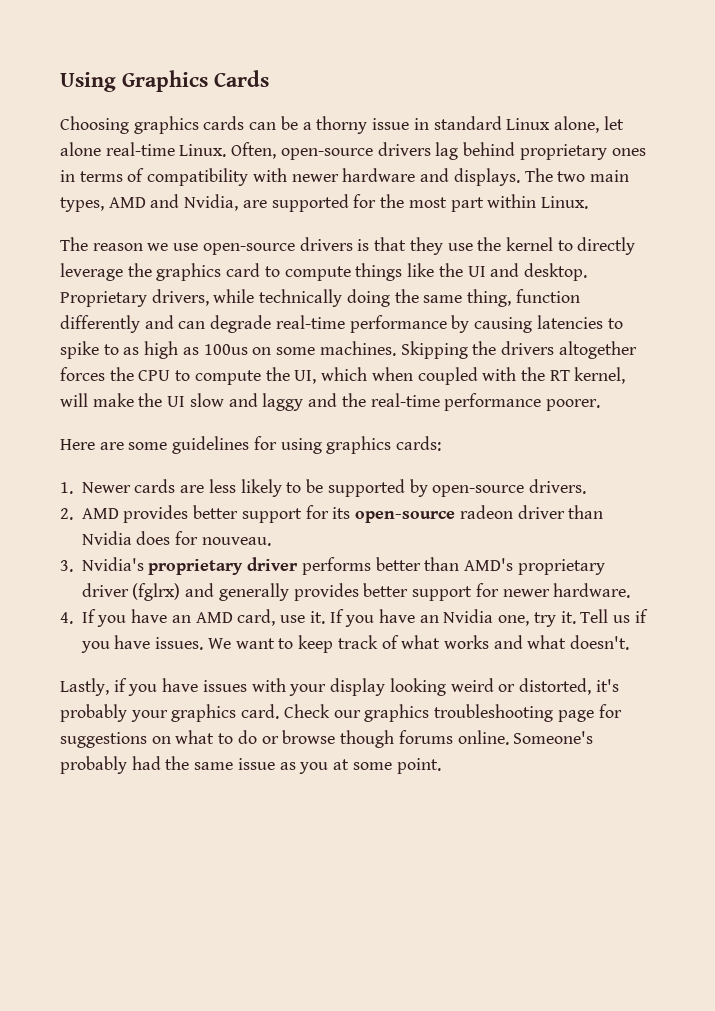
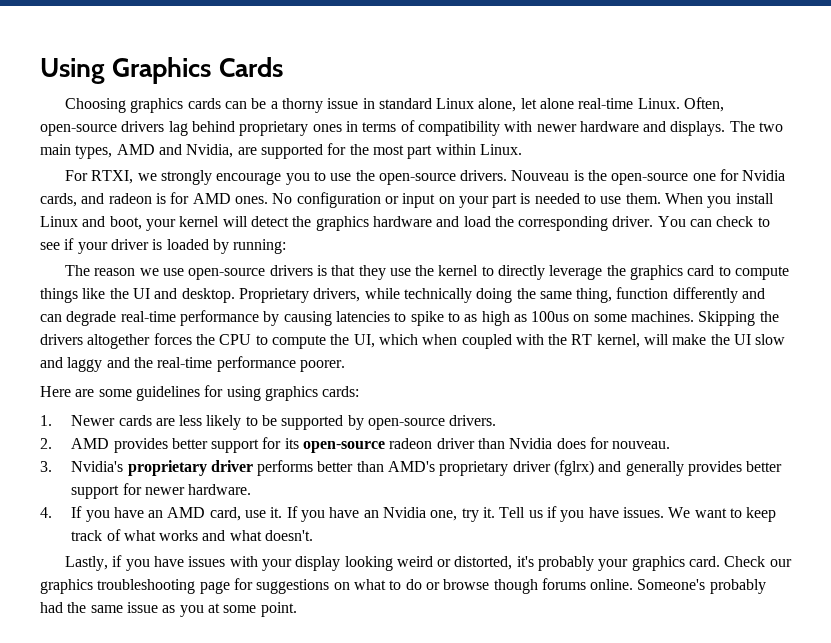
+ For RTXI, we strongly encourage you to use the open-source drivers. Nouveau is the open-source one for Nvidia cards, and radeon is for AMD ones. No configuration or input on your part is needed to use them. When you install Linux and boot, your kernel will detect the graphics hardware and load the corresponding driver. You can check to see if your driver is loaded by running:

